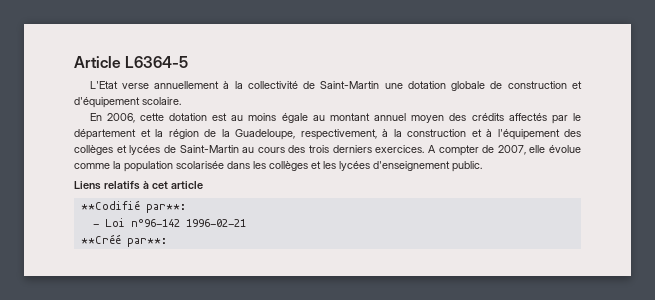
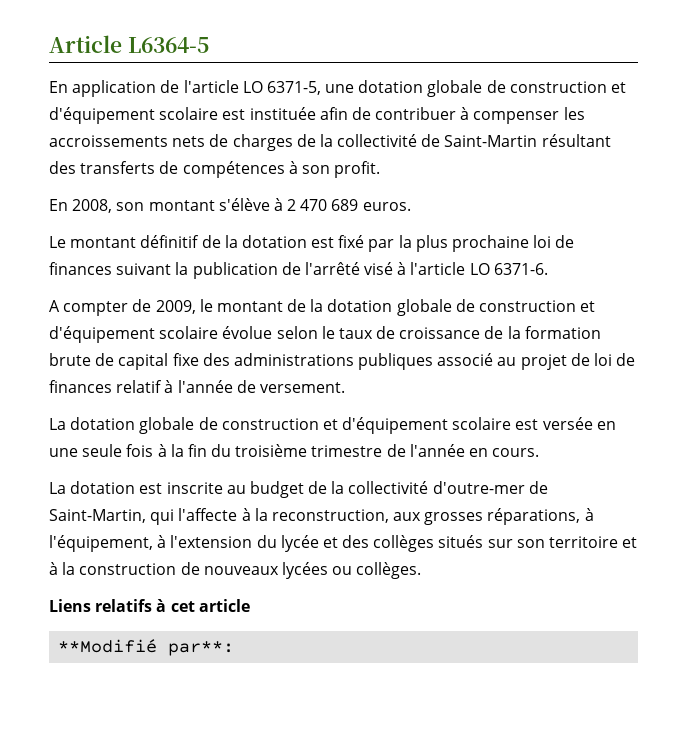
- L'Etat verse annuellement à la collectivité de Saint-Martin une dotation globale de construction et d'équipement scolaire.
- En 2006, cette dotation est au moins égale au montant annuel moyen des crédits affectés par le département et la région de la Guadeloupe, respectivement, à la construction et à l'équipement des collèges et lycées de Saint-Martin au cours des trois derniers exercices. A compter de 2007, elle évolue comme la population scolarisée dans les collèges et les lycées d'enseignement public.
+ En application de l'article LO 6371-5, une dotation globale de construction et d'équipement scolaire est instituée afin de contribuer à compenser les accroissements nets de charges de la collectivité de Saint-Martin résultant des transferts de compétences à son profit.
+ En 2008, son montant s'élève à 2 470 689 euros.
+ Le montant définitif de la dotation est fixé par la plus prochaine loi de finances suivant la publication de l'arrêté visé à l'article LO 6371-6.
+ A compter de 2009, le montant de la dotation globale de construction et d'équipement scolaire évolue selon le taux de croissance de la formation brute de capital fixe des administrations publiques associé au projet de loi de finances relatif à l'année de versement.
+ La dotation globale de construction et d'équipement scolaire est versée en une seule fois à la fin du troisième trimestre de l'année en cours.
+ La dotation est inscrite au budget de la collectivité d'outre-mer de Saint-Martin, qui l'affecte à la reconstruction, aux grosses réparations, à l'équipement, à l'extension du lycée et des collèges situés sur son territoire et à la construction de nouveaux lycées ou collèges.
- **Codifié par**:
- - Loi n°96-142 1996-02-21
- **Créé par**:
+ **Modifié par**:

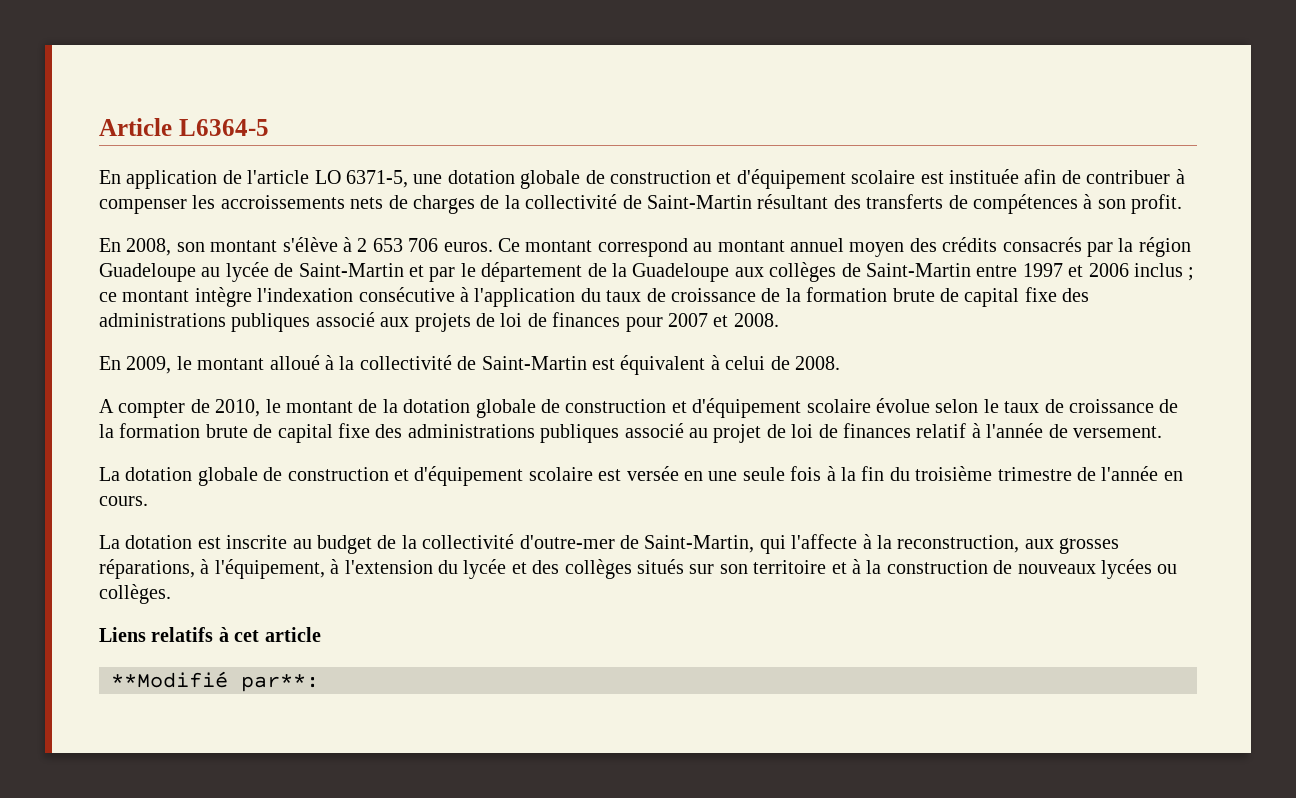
- En 2008, son montant s'élève à 2 470 689 euros.
- Le montant définitif de la dotation est fixé par la plus prochaine loi de finances suivant la publication de l'arrêté visé à l'article LO 6371-6.
+ En 2008, son montant s'élève à 2 653 706 euros. Ce montant correspond au montant annuel moyen des crédits consacrés par la région Guadeloupe au lycée de Saint-Martin et par le département de la Guadeloupe aux collèges de Saint-Martin entre 1997 et 2006 inclus ; ce montant intègre l'indexation consécutive à l'application du taux de croissance de la formation brute de capital fixe des administrations publiques associé aux projets de loi de finances pour 2007 et 2008.
+ En 2009, le montant alloué à la collectivité de Saint-Martin est équivalent à celui de 2008.
- A compter de 2009, le montant de la dotation globale de construction et d'équipement scolaire évolue selon le taux de croissance de la formation brute de capital fixe des administrations publiques associé au projet de loi de finances relatif à l'année de versement.
+ A compter de 2010, le montant de la dotation globale de construction et d'équipement scolaire évolue selon le taux de croissance de la formation brute de capital fixe des administrations publiques associé au projet de loi de finances relatif à l'année de versement.

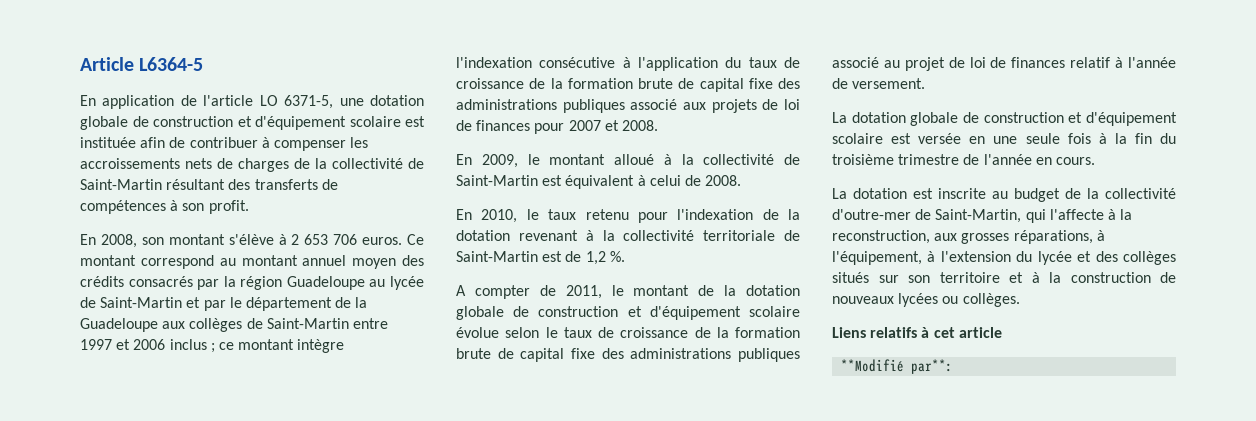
+ En 2010, le taux retenu pour l'indexation de la dotation revenant à la collectivité territoriale de Saint-Martin est de 1,2 %.
- A compter de 2010, le montant de la dotation globale de construction et d'équipement scolaire évolue selon le taux de croissance de la formation brute de capital fixe des administrations publiques associé au projet de loi de finances relatif à l'année de versement.
+ A compter de 2011, le montant de la dotation globale de construction et d'équipement scolaire évolue selon le taux de croissance de la formation brute de capital fixe des administrations publiques associé au projet de loi de finances relatif à l'année de versement.

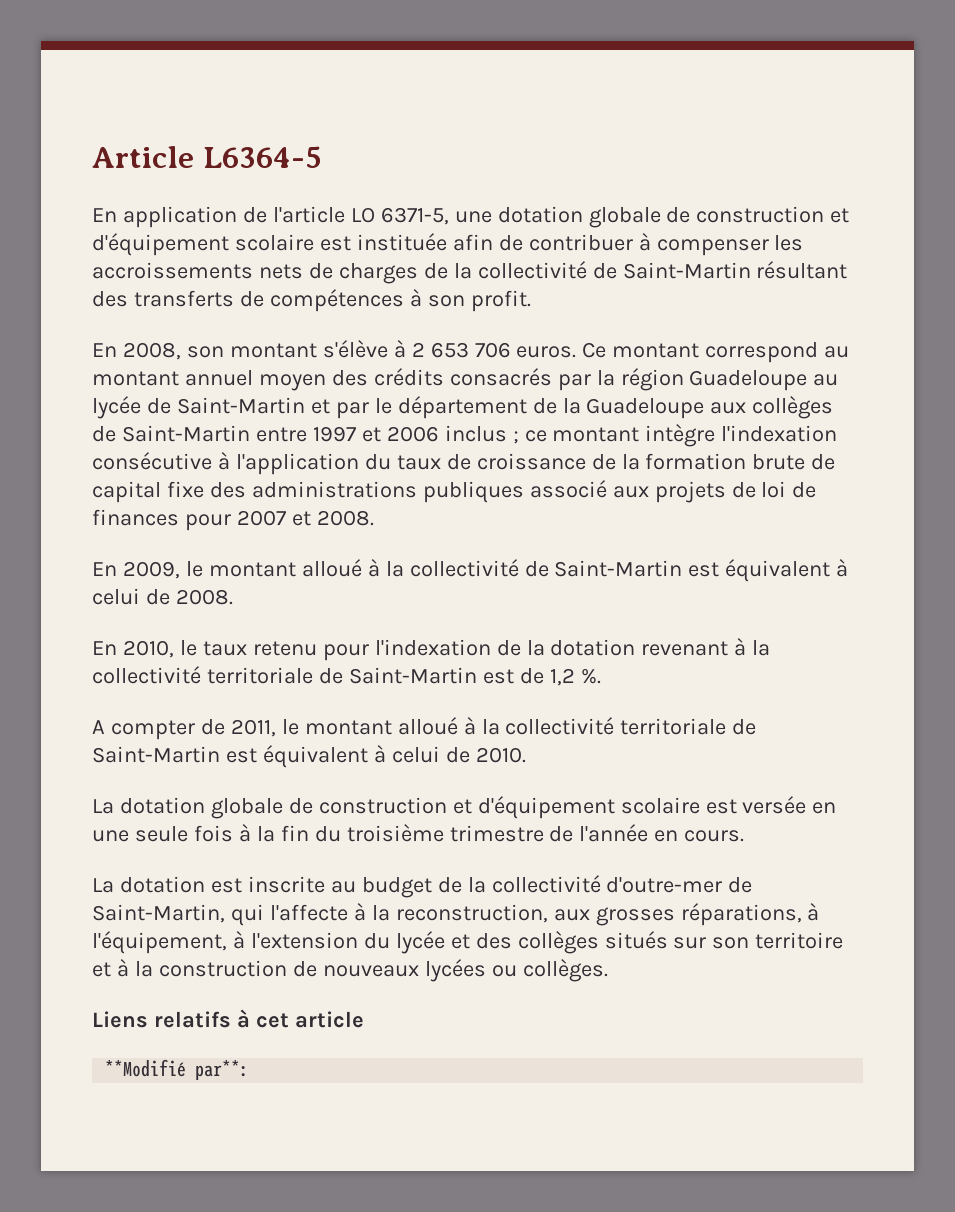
- A compter de 2011, le montant de la dotation globale de construction et d'équipement scolaire évolue selon le taux de croissance de la formation brute de capital fixe des administrations publiques associé au projet de loi de finances relatif à l'année de versement.
+ A compter de 2011, le montant alloué à la collectivité territoriale de Saint-Martin est équivalent à celui de 2010.

